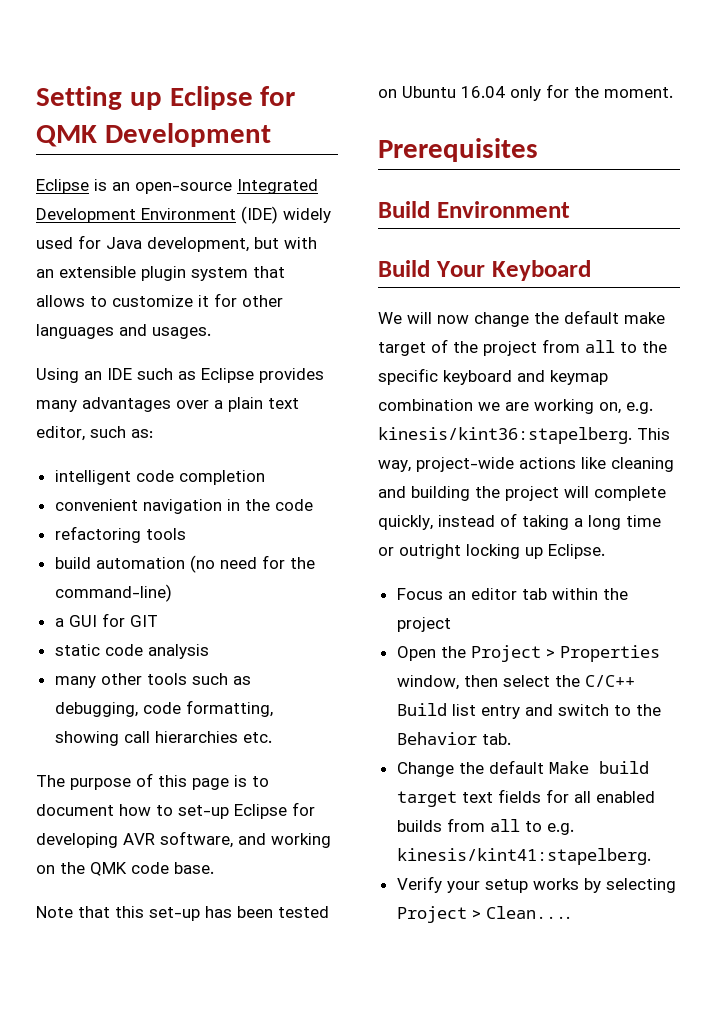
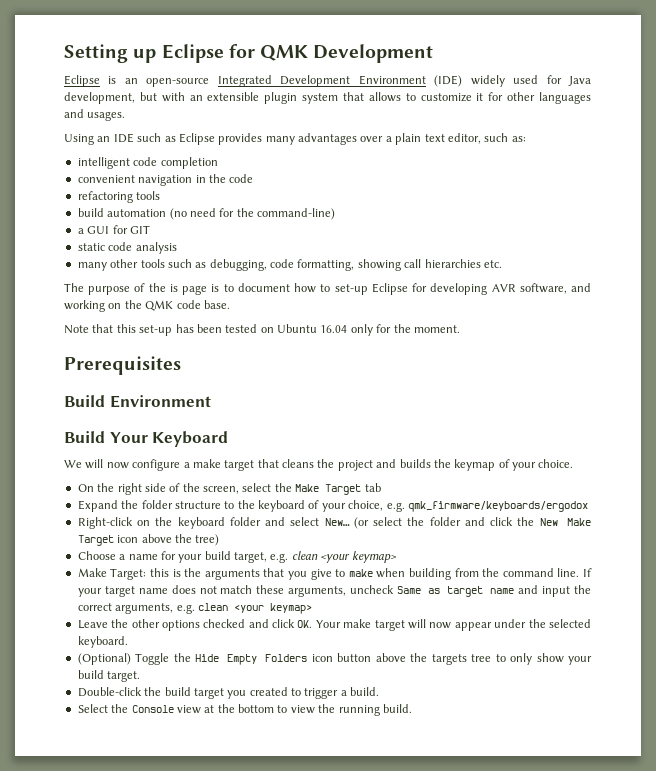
- The purpose of this page is to document how to set-up Eclipse for developing AVR software, and working on the QMK code base.
+ The purpose of the is page is to document how to set-up Eclipse for developing AVR software, and working on the QMK code base.
- We will now change the default make target of the project from all to the specific keyboard and keymap combination we are working on, e.g. kinesis/kint36:stapelberg. This way, project-wide actions like cleaning and building the project will complete quickly, instead of taking a long time or outright locking up Eclipse.
- Focus an editor tab within the project
- Open the Project > Properties window, then select the C/C++ Build list entry and switch to the Behavior tab.
- Change the default Make build target text fields for all enabled builds from all to e.g. kinesis/kint41:stapelberg.
- Verify your setup works by selecting Project > Clean....
+ We will now configure a make target that cleans the project and builds the keymap of your choice.
+ On the right side of the screen, select the Make Target tab
+ Expand the folder structure to the keyboard of your choice, e.g. qmk_firmware/keyboards/ergodox
+ Right-click on the keyboard folder and select New… (or select the folder and click the New Make Target icon above the tree)
+ Choose a name for your build target, e.g. clean <your keymap>
+ Make Target: this is the arguments that you give to make when building from the command line. If your target name does not match these arguments, uncheck Same as target name and input the correct arguments, e.g. clean <your keymap>
+ Leave the other options checked and click OK. Your make target will now appear under the selected keyboard.
+ (Optional) Toggle the Hide Empty Folders icon button above the targets tree to only show your build target.
+ Double-click the build target you created to trigger a build.
+ Select the Console view at the bottom to view the running build.

